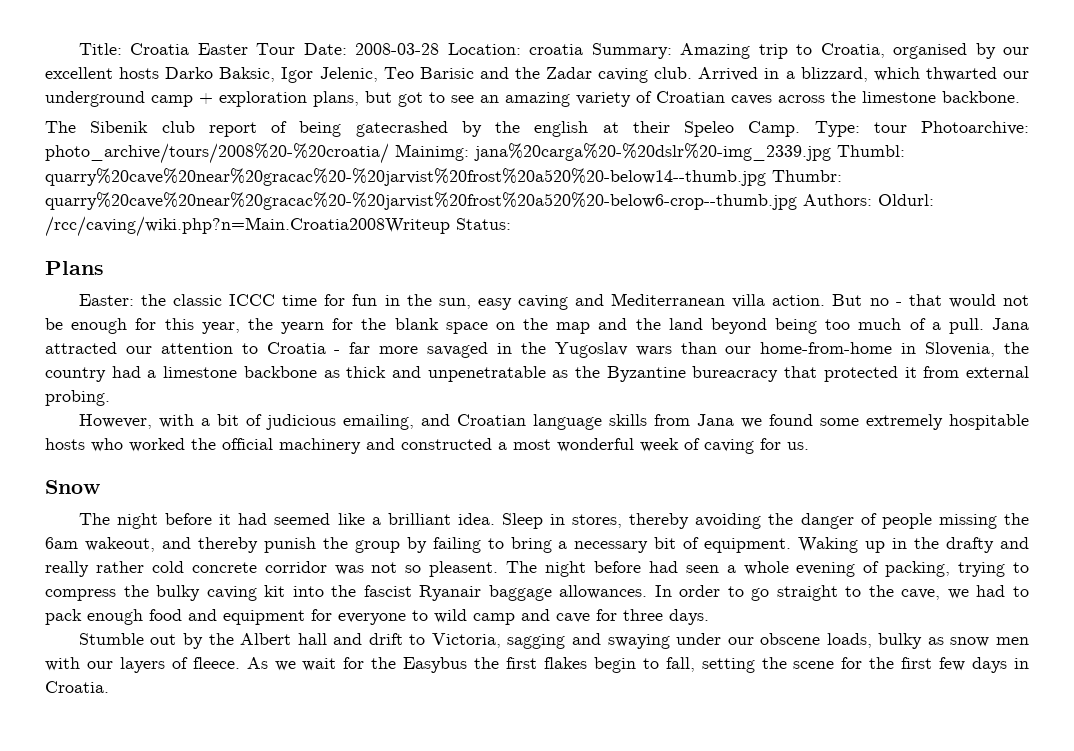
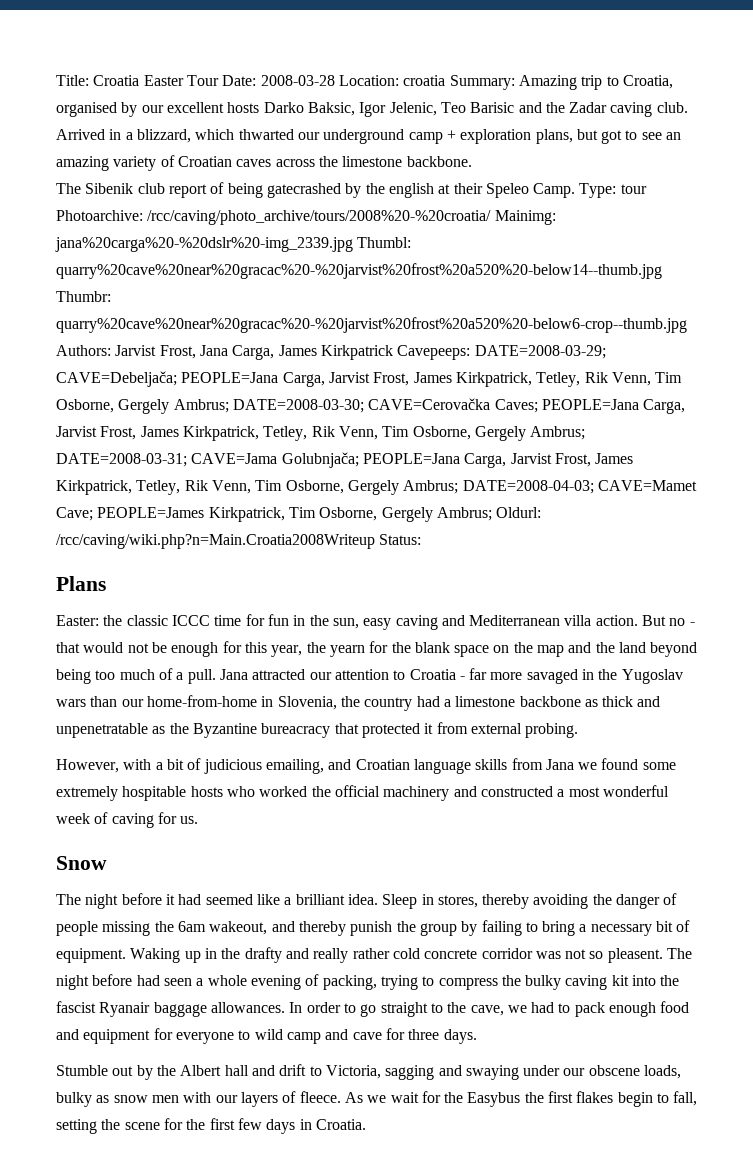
- Type: tour Photoarchive: photo_archive/tours/2008%20-%20croatia/ Mainimg: jana%20carga%20-%20dslr%20-img_2339.jpg Thumbl: quarry%20cave%20near%20gracac%20-%20jarvist%20frost%20a520%20-below14--thumb.jpg Thumbr: quarry%20cave%20near%20gracac%20-%20jarvist%20frost%20a520%20-below6-crop--thumb.jpg Authors: Oldurl: /rcc/caving/wiki.php?n=Main.Croatia2008Writeup Status:
+ Type: tour Photoarchive: /rcc/caving/photo_archive/tours/2008%20-%20croatia/ Mainimg: jana%20carga%20-%20dslr%20-img_2339.jpg Thumbl: quarry%20cave%20near%20gracac%20-%20jarvist%20frost%20a520%20-below14--thumb.jpg Thumbr: quarry%20cave%20near%20gracac%20-%20jarvist%20frost%20a520%20-below6-crop--thumb.jpg Authors: Jarvist Frost, Jana Carga, James Kirkpatrick Cavepeeps: DATE=2008-03-29; CAVE=Debeljača; PEOPLE=Jana Carga, Jarvist Frost, James Kirkpatrick, Tetley, Rik Venn, Tim Osborne, Gergely Ambrus; DATE=2008-03-30; CAVE=Cerovačka Caves; PEOPLE=Jana Carga, Jarvist Frost, James Kirkpatrick, Tetley, Rik Venn, Tim Osborne, Gergely Ambrus; DATE=2008-03-31; CAVE=Jama Golubnjača; PEOPLE=Jana Carga, Jarvist Frost, James Kirkpatrick, Tetley, Rik Venn, Tim Osborne, Gergely Ambrus; DATE=2008-04-03; CAVE=Mamet Cave; PEOPLE=James Kirkpatrick, Tim Osborne, Gergely Ambrus; Oldurl: /rcc/caving/wiki.php?n=Main.Croatia2008Writeup Status:

